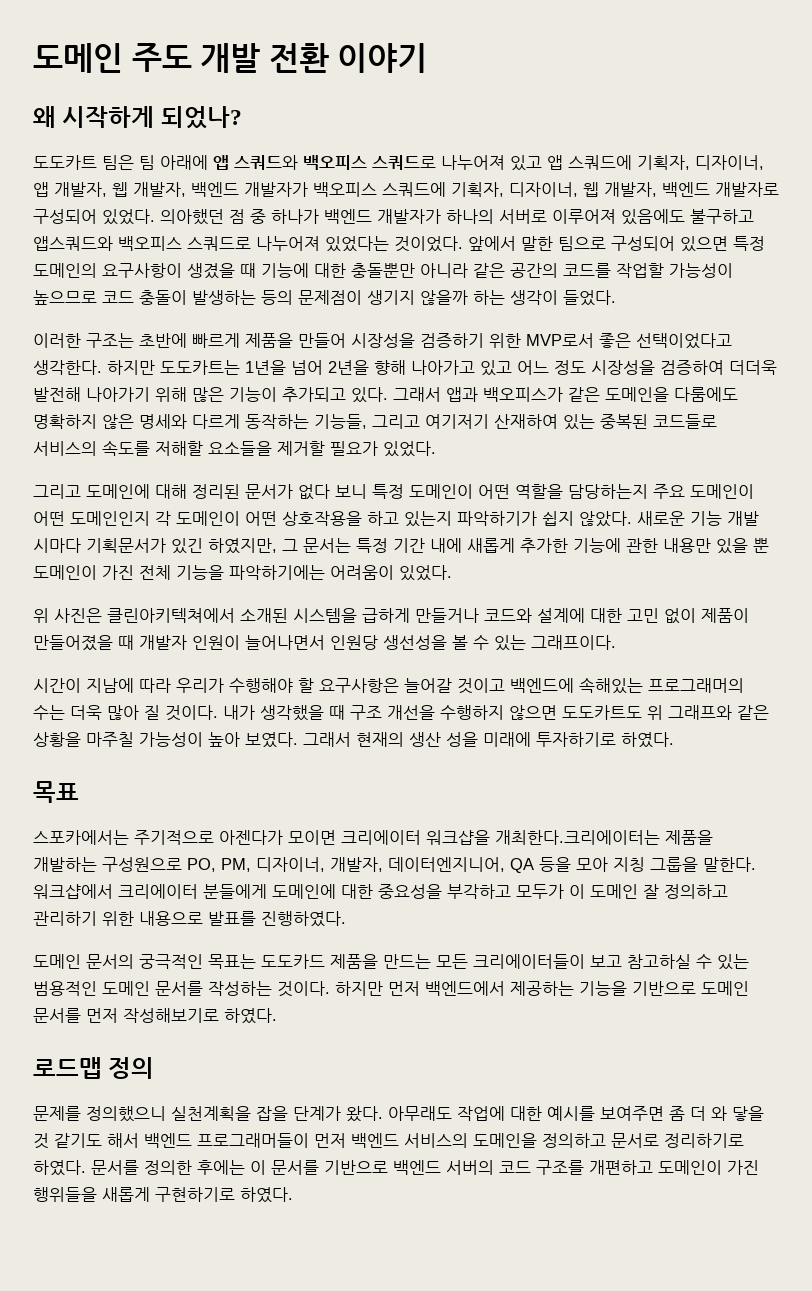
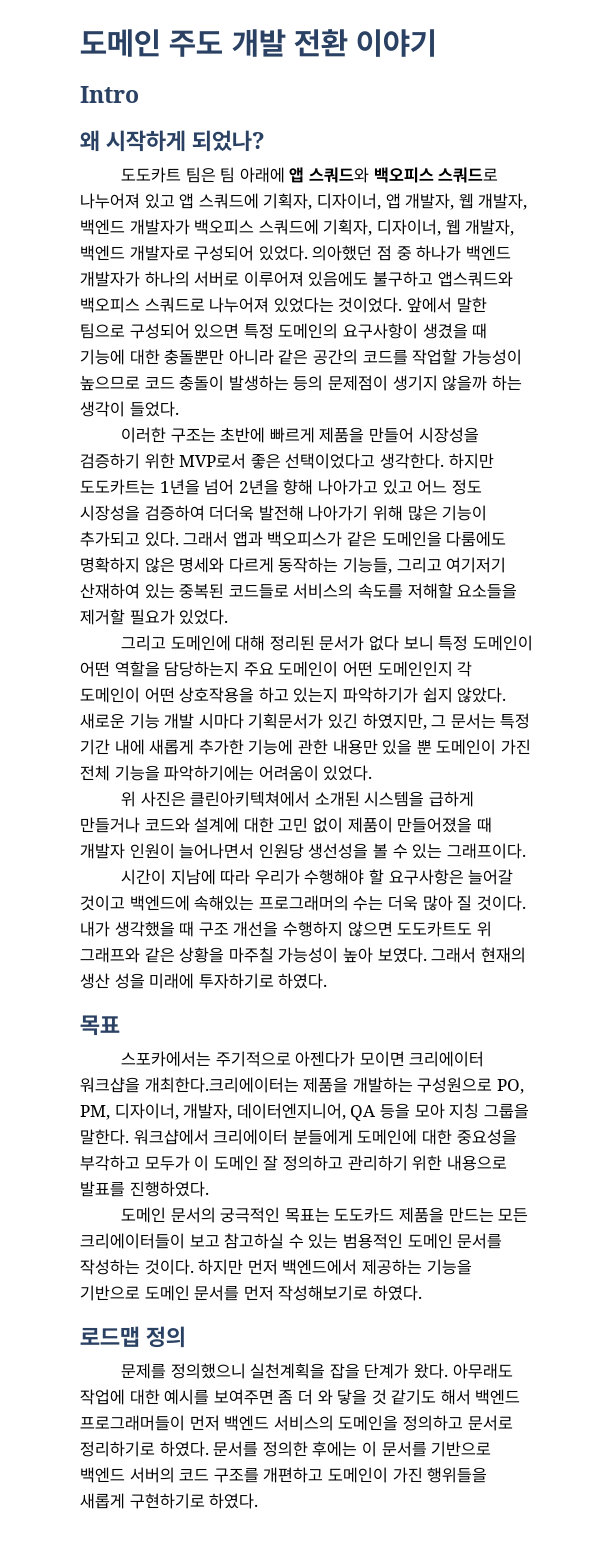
+ Intro

